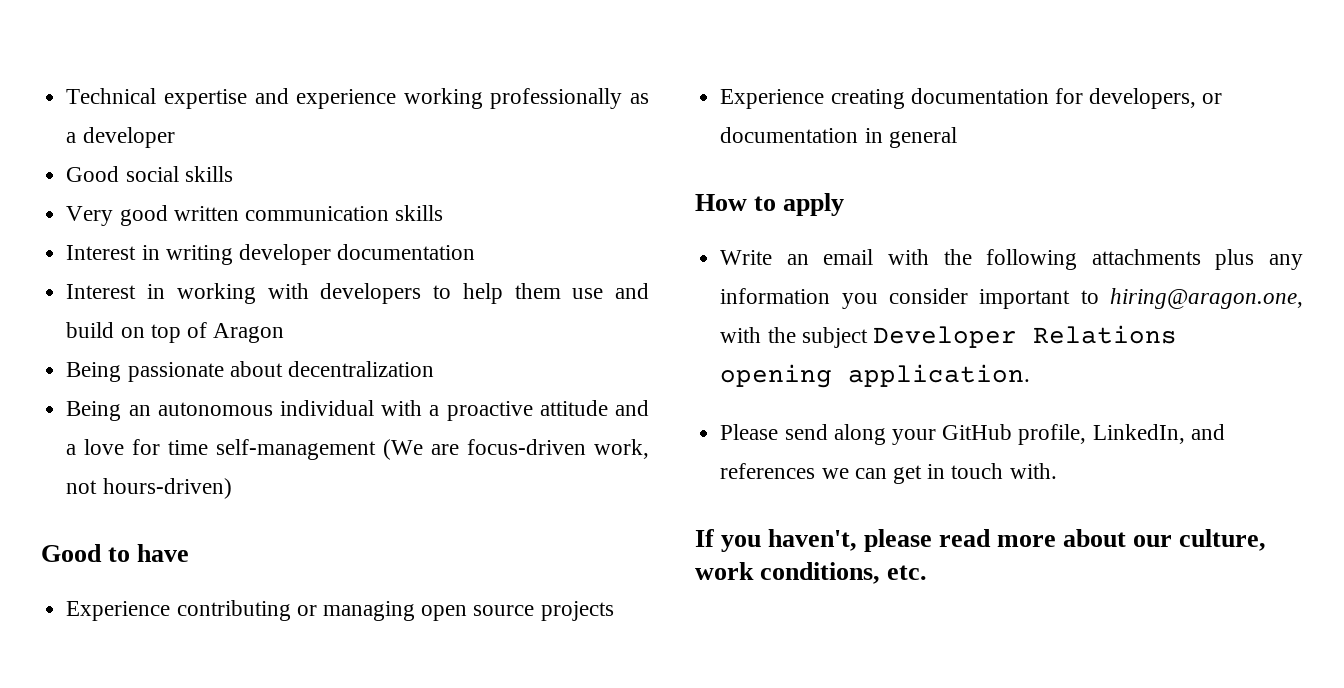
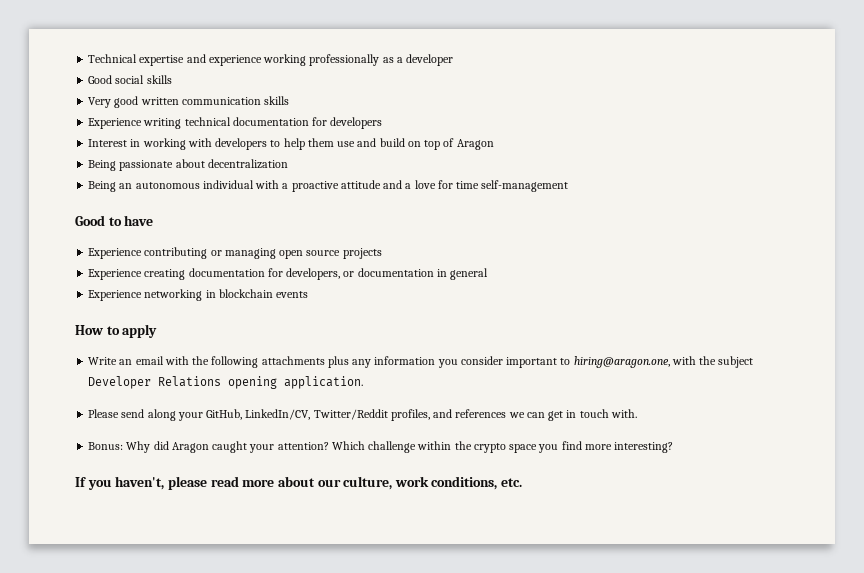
- Interest in writing developer documentation
+ Experience writing technical documentation for developers
- Being an autonomous individual with a proactive attitude and a love for time self-management (We are focus-driven work, not hours-driven)
+ Being an autonomous individual with a proactive attitude and a love for time self-management
+ Experience networking in blockchain events
- Please send along your GitHub profile, LinkedIn, and references we can get in touch with.
+ Please send along your GitHub, LinkedIn/CV, Twitter/Reddit profiles, and references we can get in touch with.
+ Bonus: Why did Aragon caught your attention? Which challenge within the crypto space you find more interesting?

